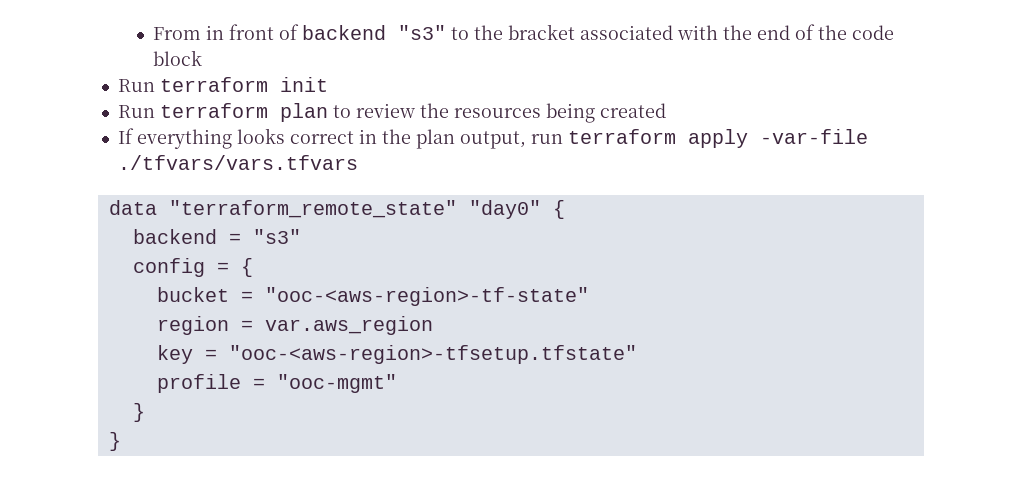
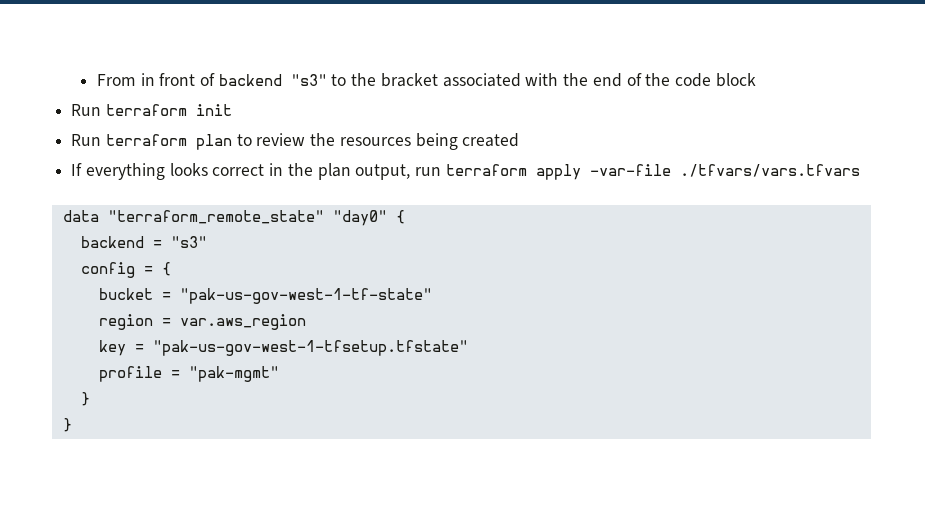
- bucket = "ooc-<aws-region>-tf-state"
+ bucket = "pak-us-gov-west-1-tf-state"
- key = "ooc-<aws-region>-tfsetup.tfstate"
+ key = "pak-us-gov-west-1-tfsetup.tfstate"
- profile = "ooc-mgmt"
+ profile = "pak-mgmt"

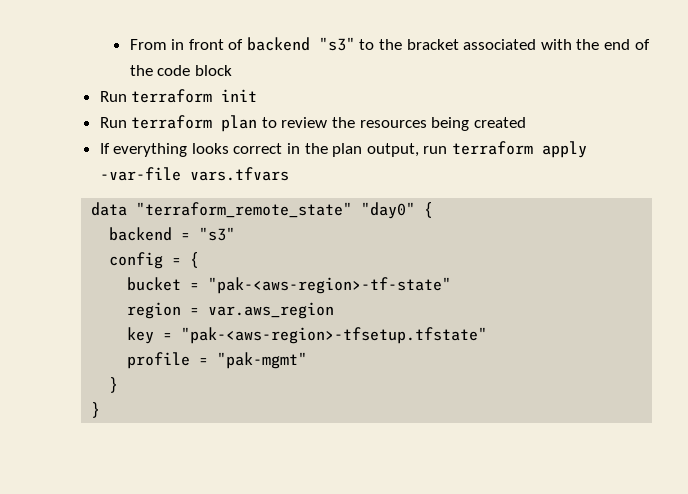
- If everything looks correct in the plan output, run terraform apply -var-file ./tfvars/vars.tfvars
+ If everything looks correct in the plan output, run terraform apply -var-file vars.tfvars
- bucket = "pak-us-gov-west-1-tf-state"
+ bucket = "pak-<aws-region>-tf-state"
- key = "pak-us-gov-west-1-tfsetup.tfstate"
+ key = "pak-<aws-region>-tfsetup.tfstate"

